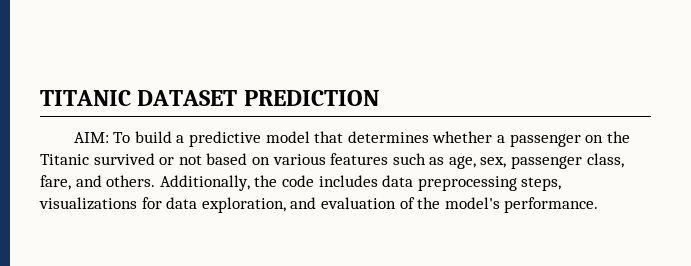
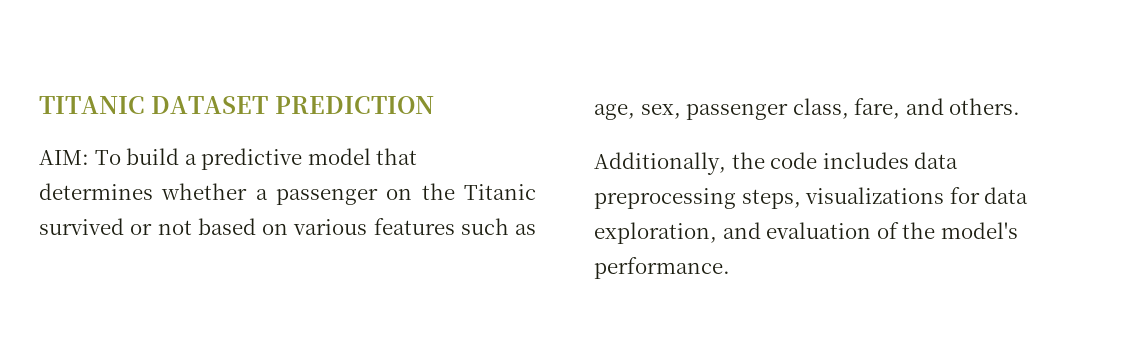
- AIM: To build a predictive model that determines whether a passenger on the Titanic survived or not based on various features such as age, sex, passenger class, fare, and others. Additionally, the code includes data preprocessing steps, visualizations for data exploration, and evaluation of the model's performance.
+ AIM: To build a predictive model that determines whether a passenger on the Titanic survived or not based on various features such as age, sex, passenger class, fare, and others.
+ Additionally, the code includes data preprocessing steps, visualizations for data exploration, and evaluation of the model's performance.

